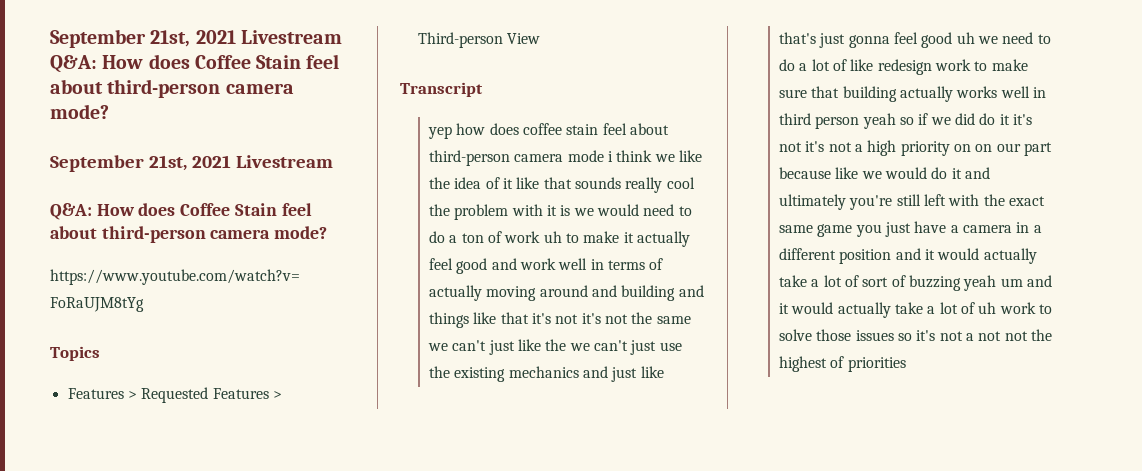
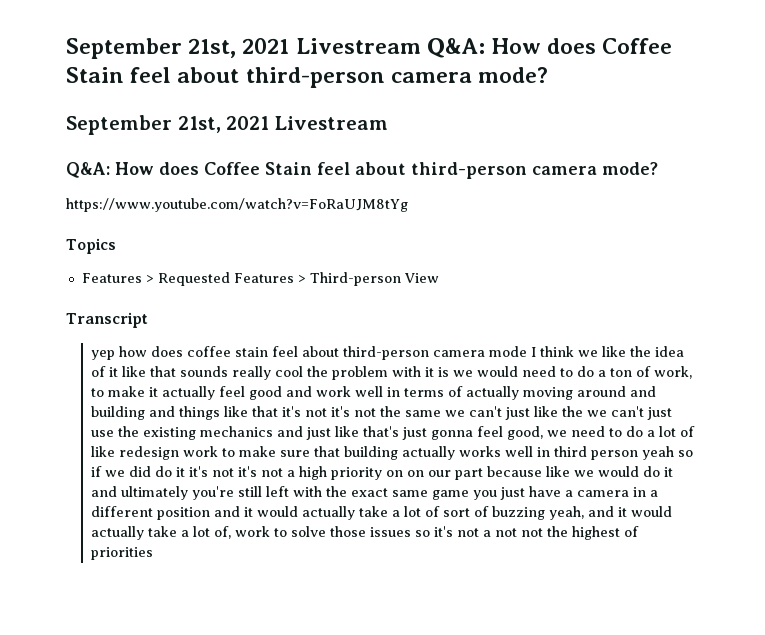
- yep how does coffee stain feel about third-person camera mode i think we like the idea of it like that sounds really cool the problem with it is we would need to do a ton of work uh to make it actually feel good and work well in terms of actually moving around and building and things like that it's not it's not the same we can't just like the we can't just use the existing mechanics and just like that's just gonna feel good uh we need to do a lot of like redesign work to make sure that building actually works well in third person yeah so if we did do it it's not it's not a high priority on on our part because like we would do it and ultimately you're still left with the exact same game you just have a camera in a different position and it would actually take a lot of sort of buzzing yeah um and it would actually take a lot of uh work to solve those issues so it's not a not not the highest of priorities
+ yep how does coffee stain feel about third-person camera mode I think we like the idea of it like that sounds really cool the problem with it is we would need to do a ton of work, to make it actually feel good and work well in terms of actually moving around and building and things like that it's not it's not the same we can't just like the we can't just use the existing mechanics and just like that's just gonna feel good, we need to do a lot of like redesign work to make sure that building actually works well in third person yeah so if we did do it it's not it's not a high priority on on our part because like we would do it and ultimately you're still left with the exact same game you just have a camera in a different position and it would actually take a lot of sort of buzzing yeah, and it would actually take a lot of, work to solve those issues so it's not a not not the highest of priorities

